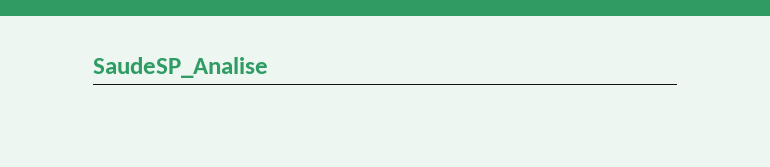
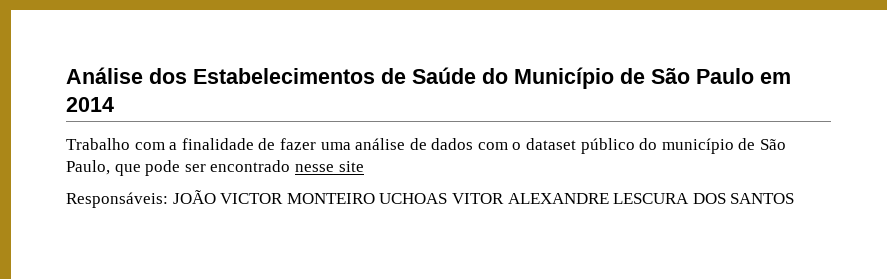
- SaudeSP_Analise
+ Análise dos Estabelecimentos de Saúde do Município de São Paulo em 2014
+ Trabalho com a finalidade de fazer uma análise de dados com o dataset público do município de São Paulo, que pode ser encontrado nesse site
+ Responsáveis: JOÃO VICTOR MONTEIRO UCHOAS VITOR ALEXANDRE LESCURA DOS SANTOS

